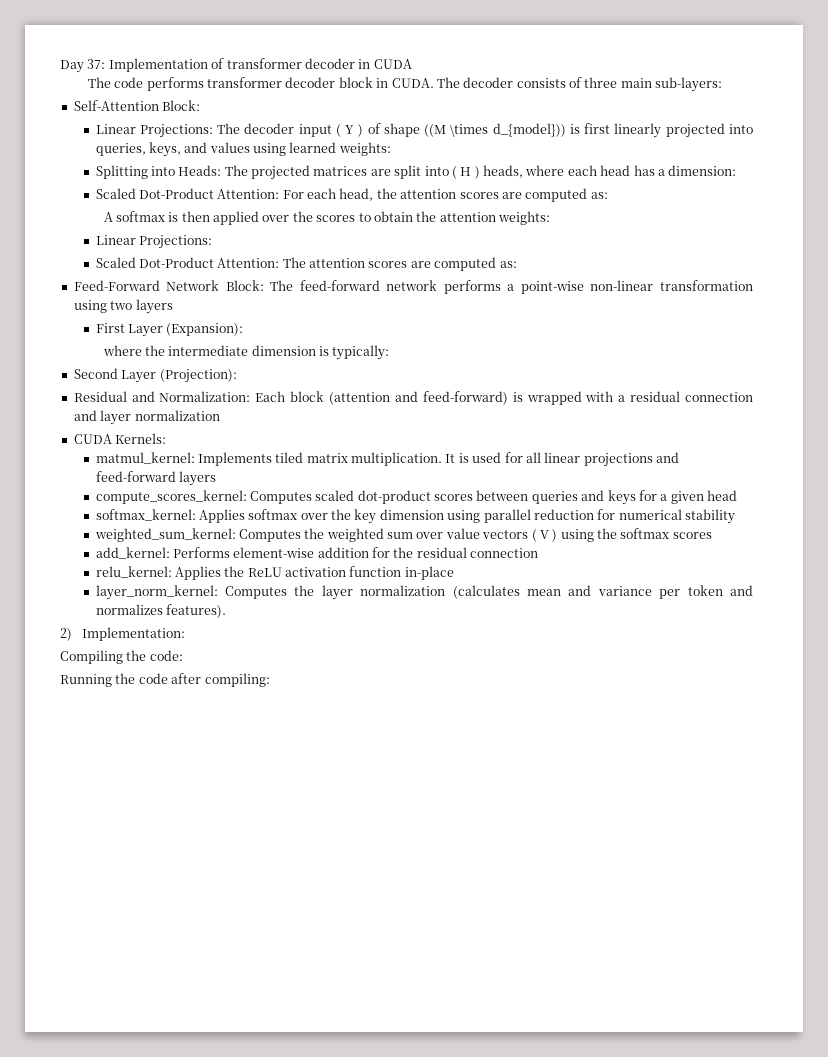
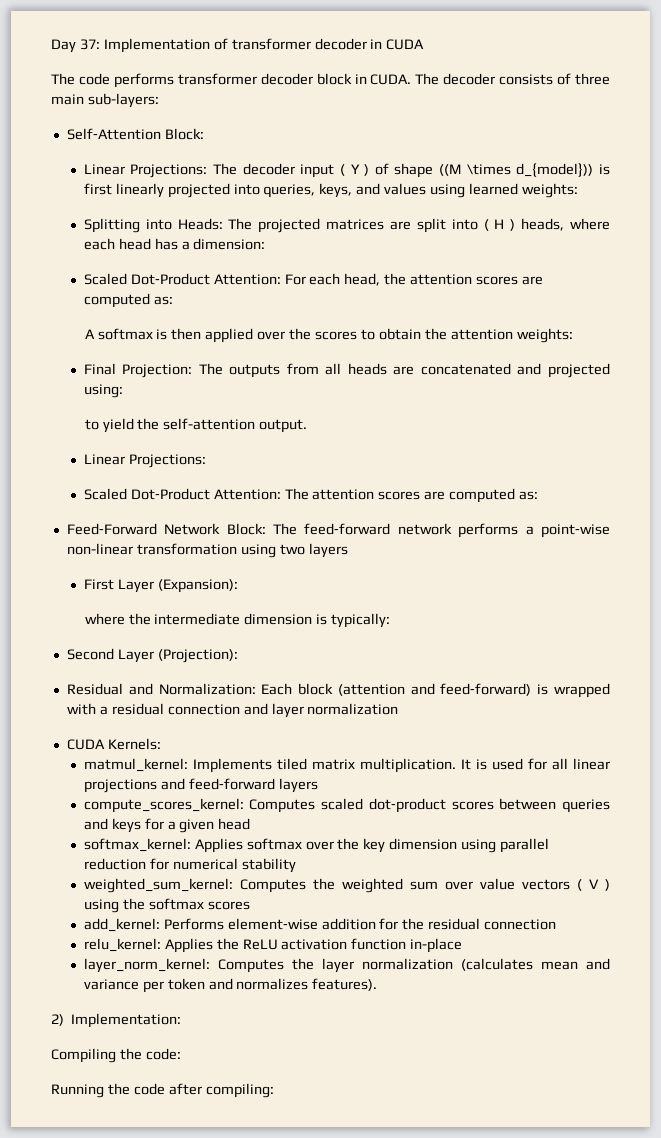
+ Final Projection: The outputs from all heads are concatenated and projected using:
+ to yield the self-attention output.

